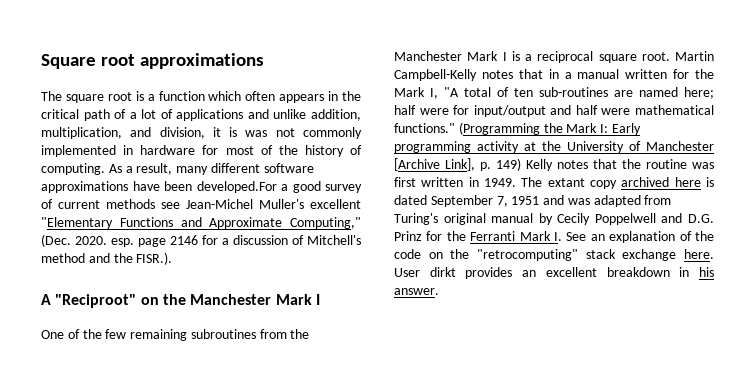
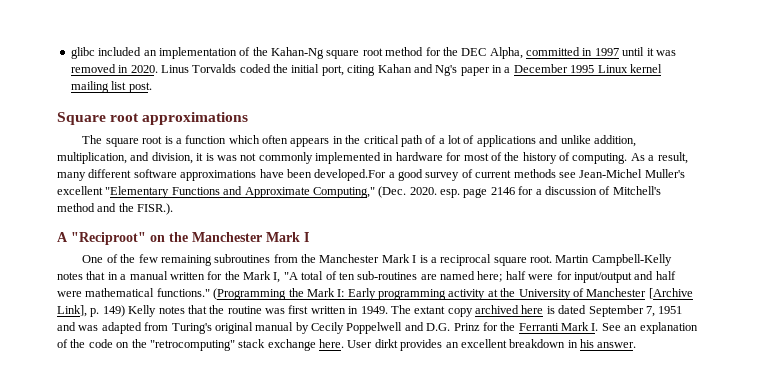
+ glibc included an implementation of the Kahan-Ng square root method for the DEC Alpha, committed in 1997 until it was removed in 2020. Linus Torvalds coded the initial port, citing Kahan and Ng's paper in a December 1995 Linux kernel mailing list post.

